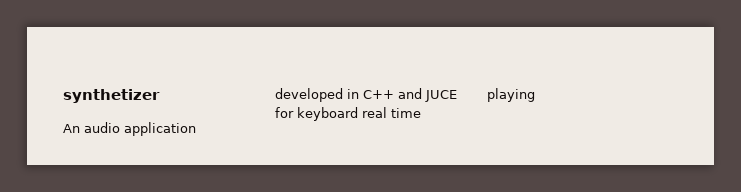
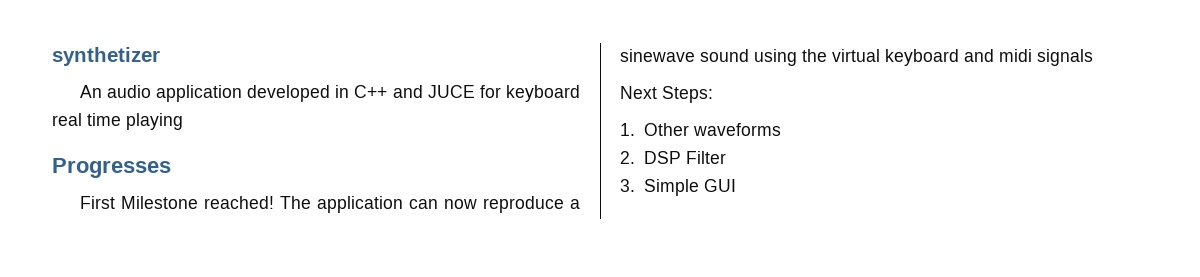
+ Progresses
+ First Milestone reached! The application can now reproduce a sinewave sound using the virtual keyboard and midi signals
+ Next Steps:
+ 1. Other waveforms
+ 2. DSP Filter
+ 3. Simple GUI

